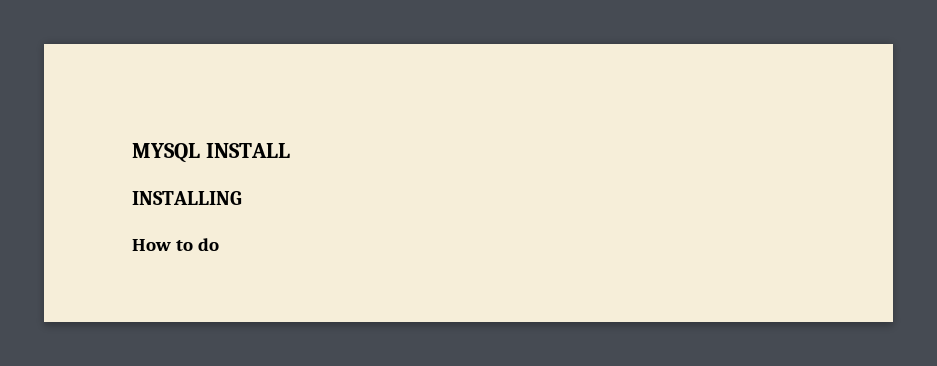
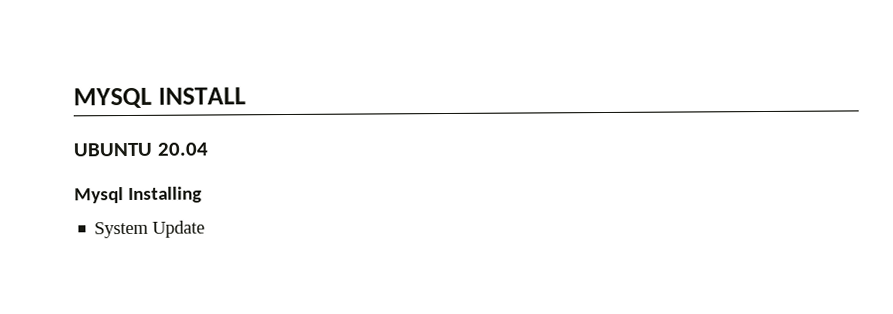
- INSTALLING
- How to do
+ UBUNTU 20.04
+ Mysql Installing
+ System Update

